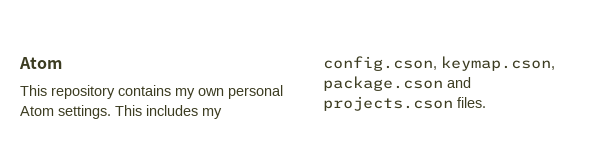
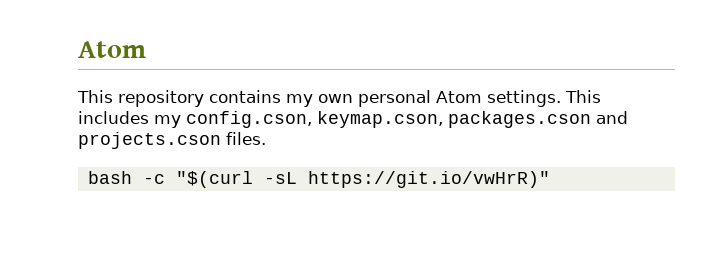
- This includes my config.cson, keymap.cson, package.cson and projects.cson files.
+ This includes my config.cson, keymap.cson, packages.cson and projects.cson files.
+ bash -c "$(curl -sL https://git.io/vwHrR)"

